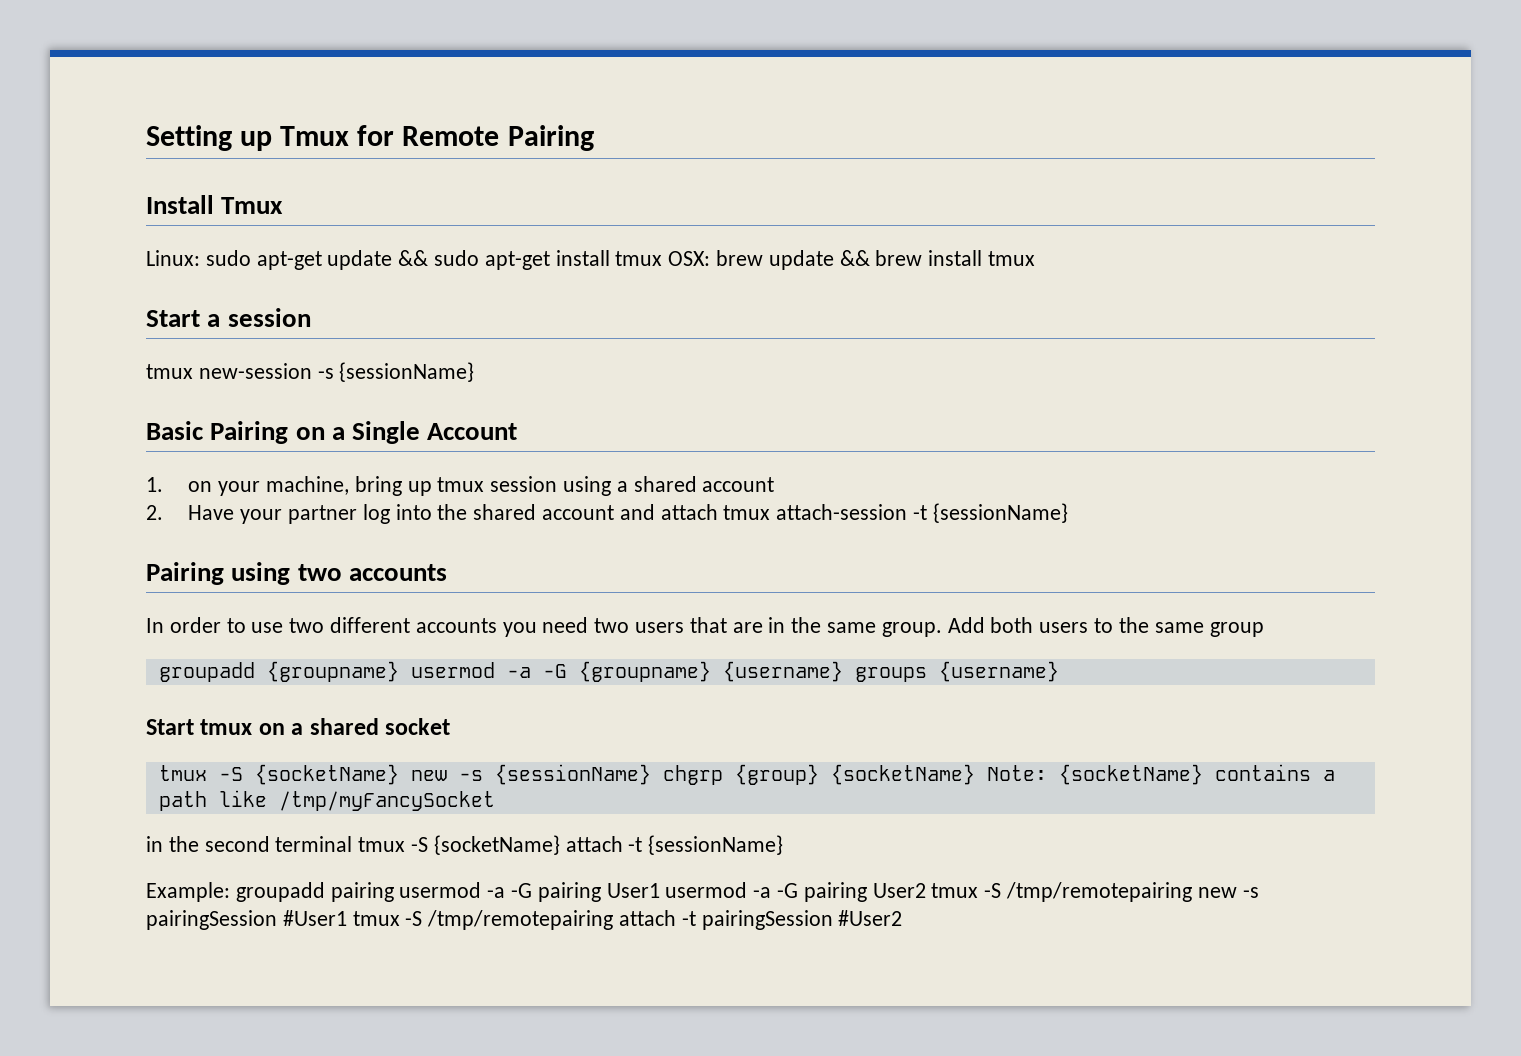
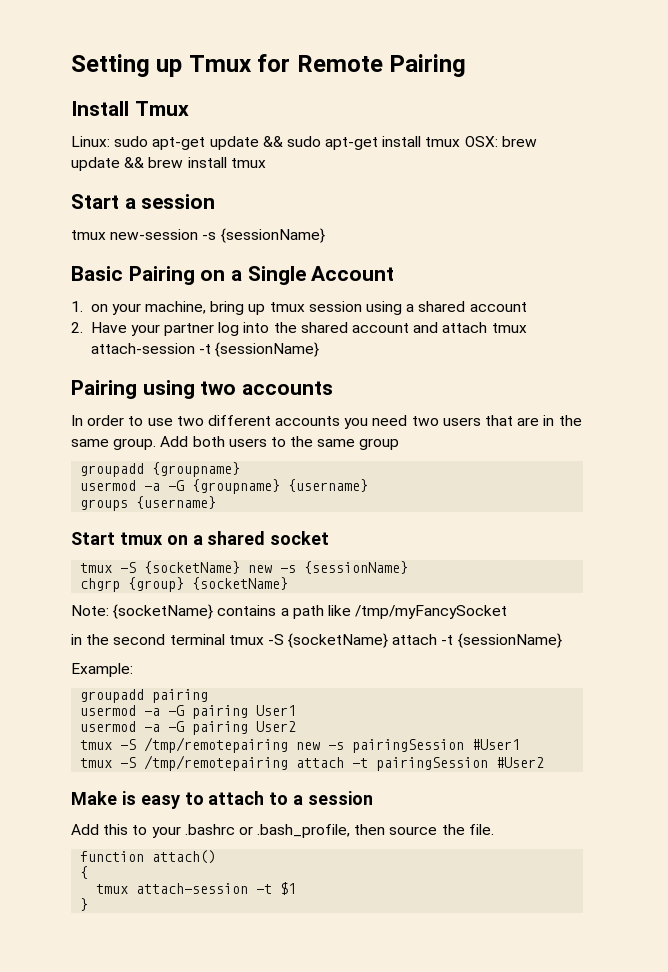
- groupadd {groupname} usermod -a -G {groupname} {username} groups {username}
+ groupadd {groupname}
+ usermod -a -G {groupname} {username}
+ groups {username}
- tmux -S {socketName} new -s {sessionName} chgrp {group} {socketName} Note: {socketName} contains a path like /tmp/myFancySocket
+ tmux -S {socketName} new -s {sessionName}
+ chgrp {group} {socketName}
+ Note: {socketName} contains a path like /tmp/myFancySocket
- Example: groupadd pairing usermod -a -G pairing User1 usermod -a -G pairing User2 tmux -S /tmp/remotepairing new -s pairingSession #User1 tmux -S /tmp/remotepairing attach -t pairingSession #User2
+ Example:
+ groupadd pairing
+ usermod -a -G pairing User1
+ usermod -a -G pairing User2
+ tmux -S /tmp/remotepairing new -s pairingSession #User1
+ tmux -S /tmp/remotepairing attach -t pairingSession #User2
+ Make is easy to attach to a session
+ Add this to your .bashrc or .bash_profile, then source the file.
+ function attach()
+ {
+ tmux attach-session -t $1
+ }

